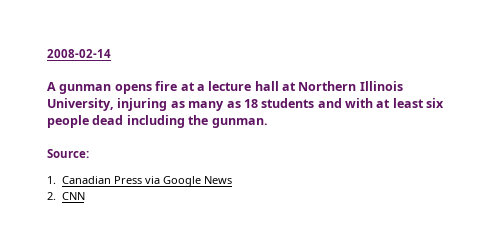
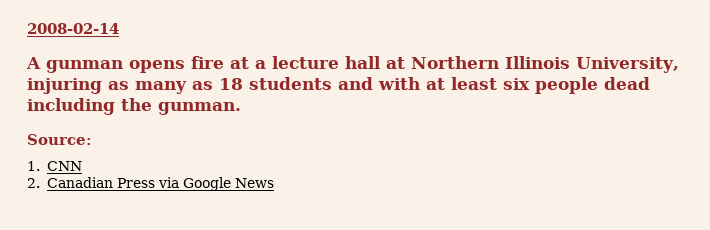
- 1. Canadian Press via Google News
+ 1. CNN
+ 2. Canadian Press via Google News
- 2. CNN

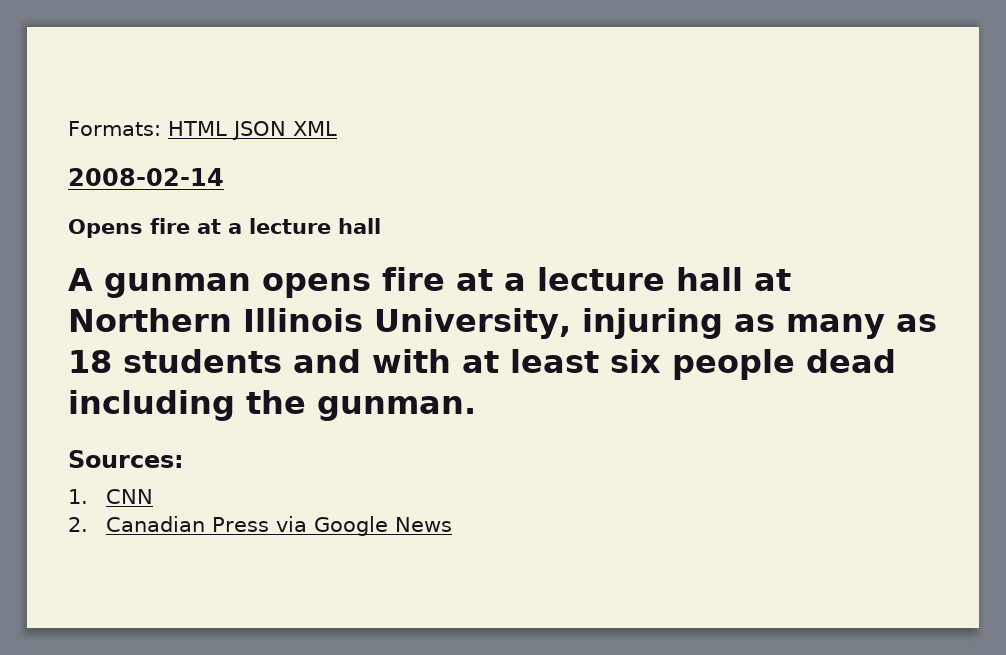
+ Formats: HTML JSON XML
  2008-02-14
+ Opens fire at a lecture hall
- Source:
+ Sources:

